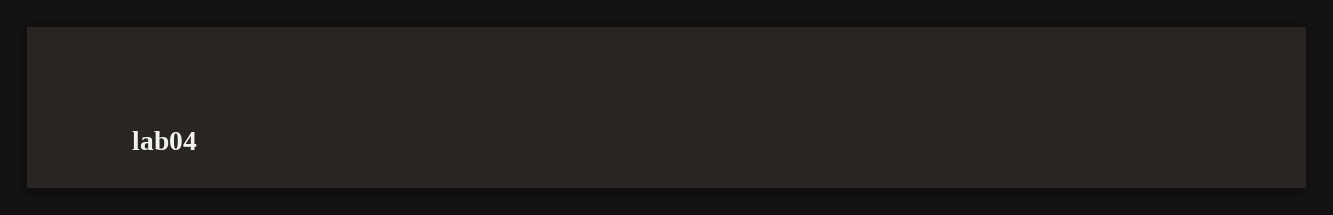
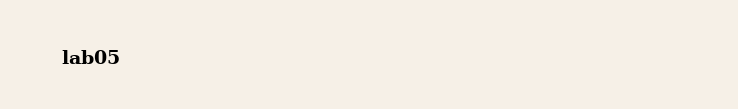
- lab04
+ lab05

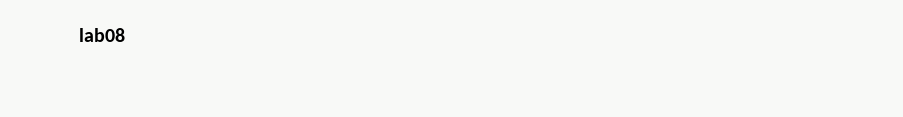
- lab05
+ lab08

